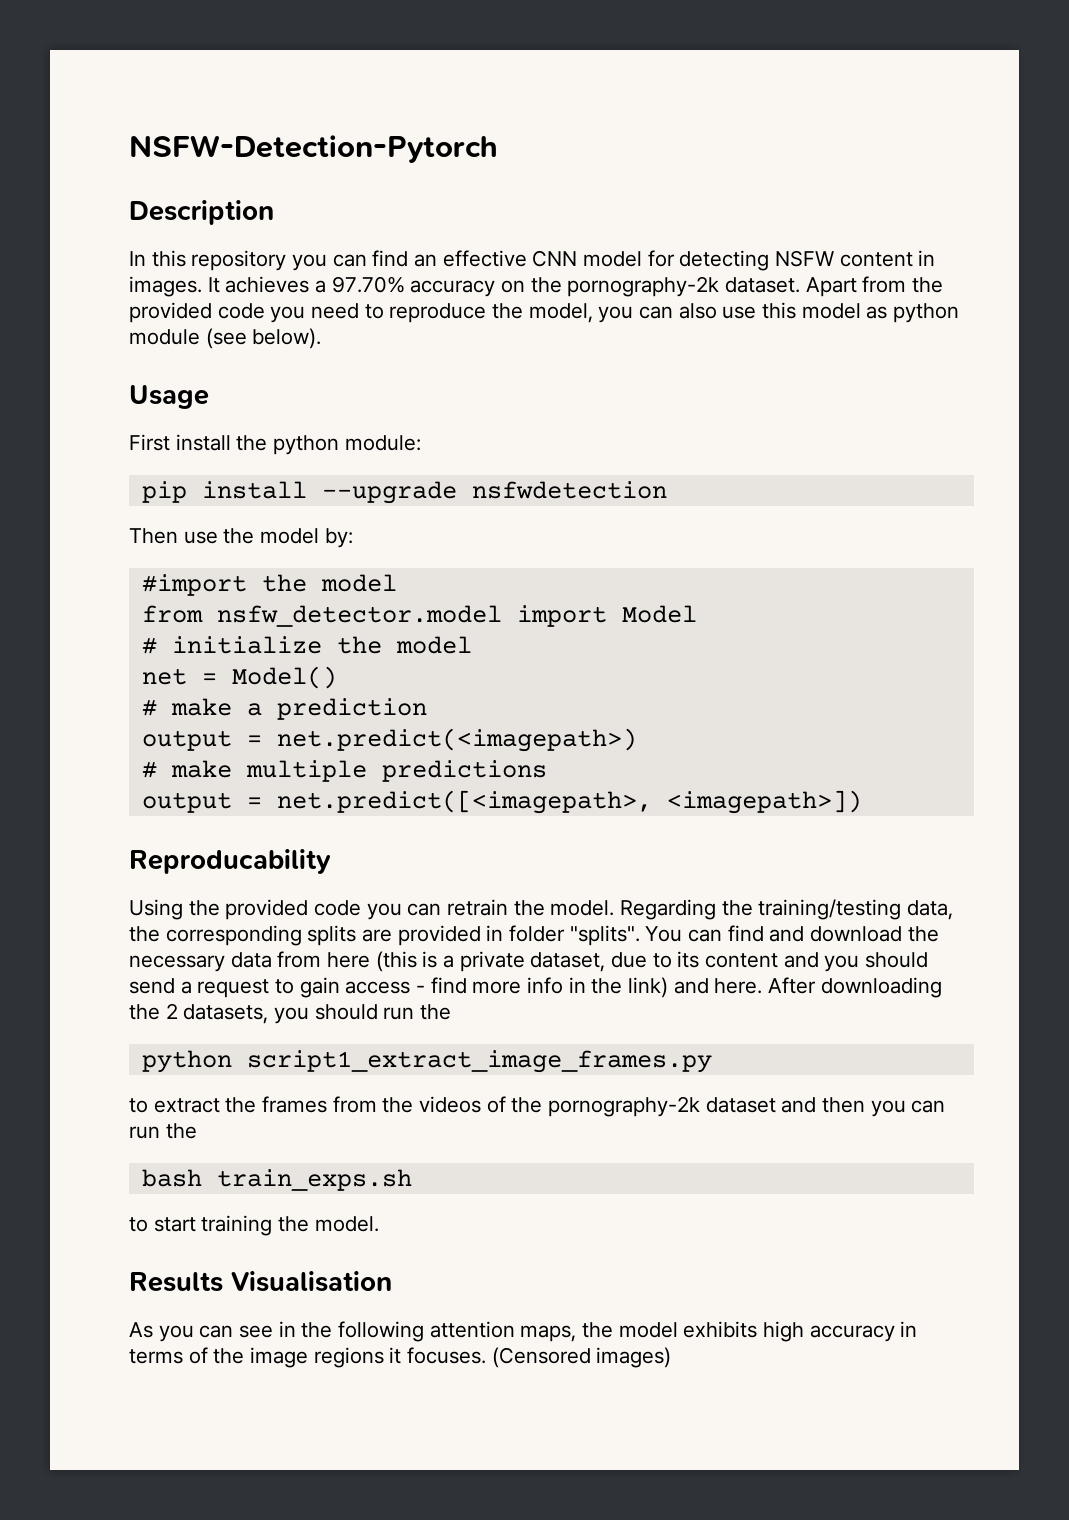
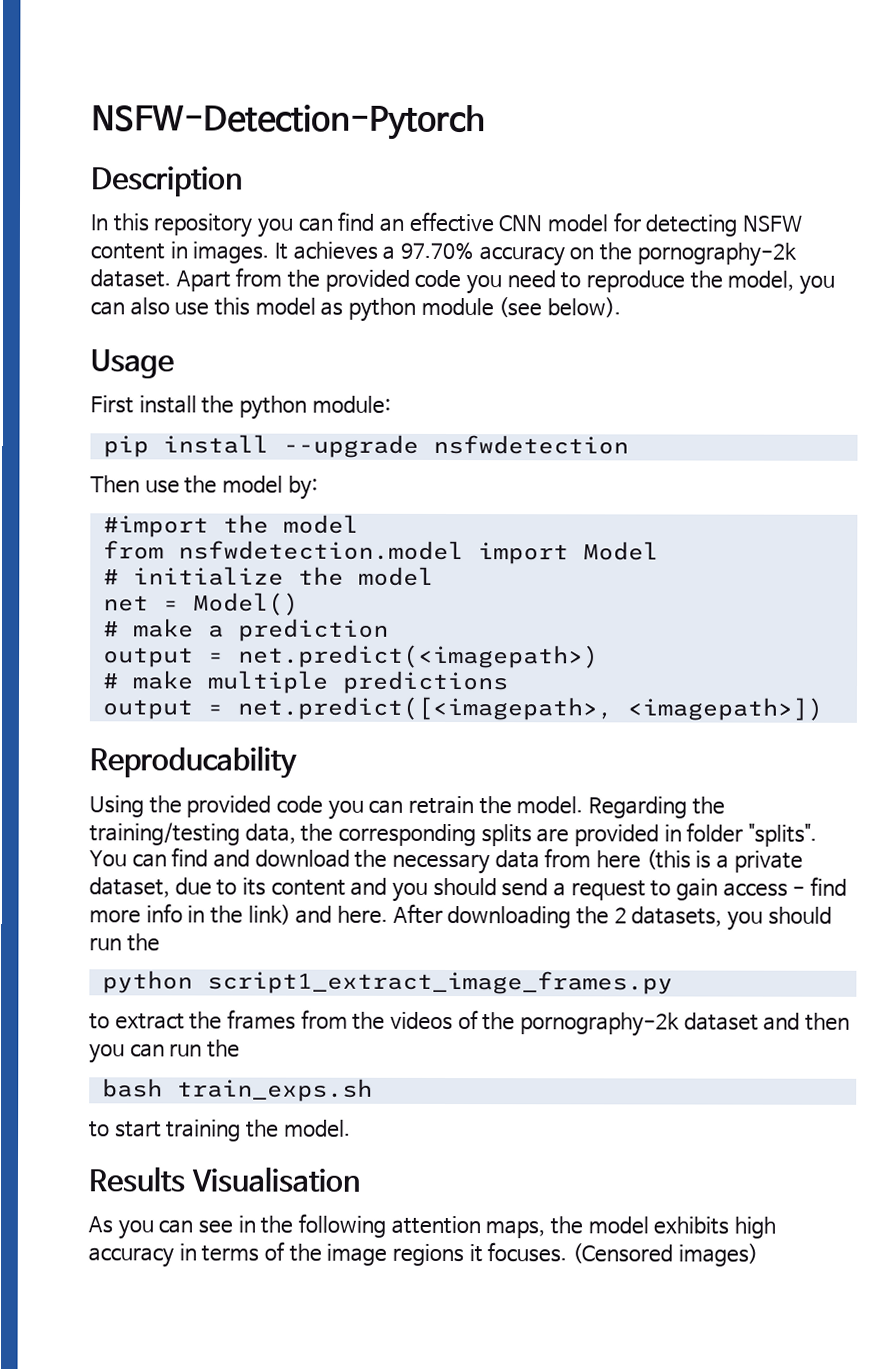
- from nsfw_detector.model import Model
+ from nsfwdetection.model import Model

